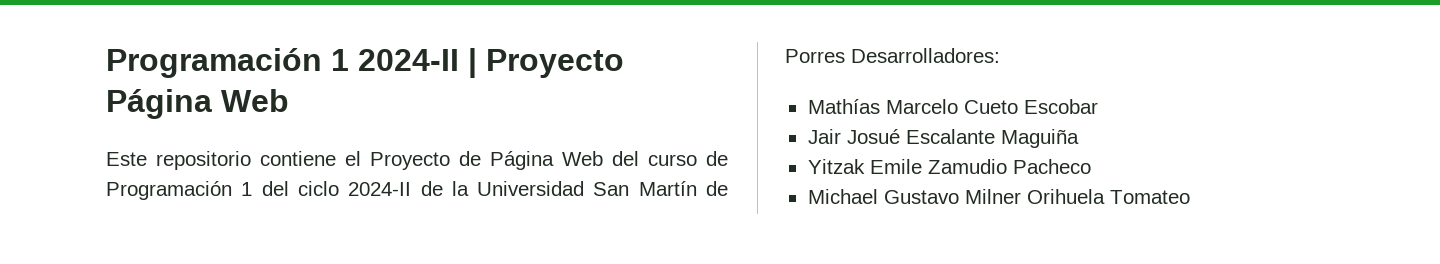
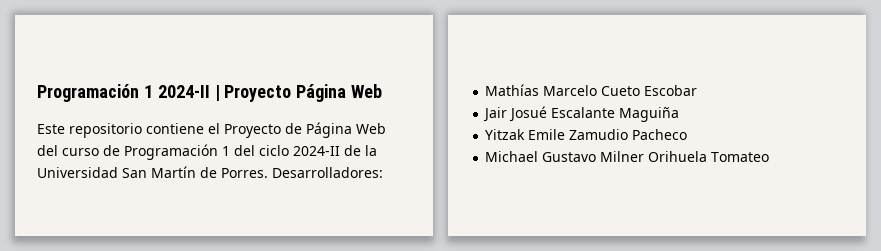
- Este repositorio contiene el Proyecto de Página Web del curso de Programación 1 del ciclo 2024-II de la Universidad San Martín de Porres Desarrolladores:
+ Este repositorio contiene el Proyecto de Página Web del curso de Programación 1 del ciclo 2024-II de la Universidad San Martín de Porres. Desarrolladores:

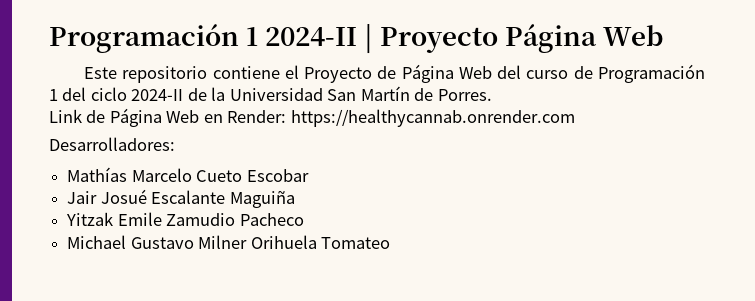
- Este repositorio contiene el Proyecto de Página Web del curso de Programación 1 del ciclo 2024-II de la Universidad San Martín de Porres. Desarrolladores:
+ Este repositorio contiene el Proyecto de Página Web del curso de Programación 1 del ciclo 2024-II de la Universidad San Martín de Porres.
+ Link de Página Web en Render: https://healthycannab.onrender.com
+ Desarrolladores:

